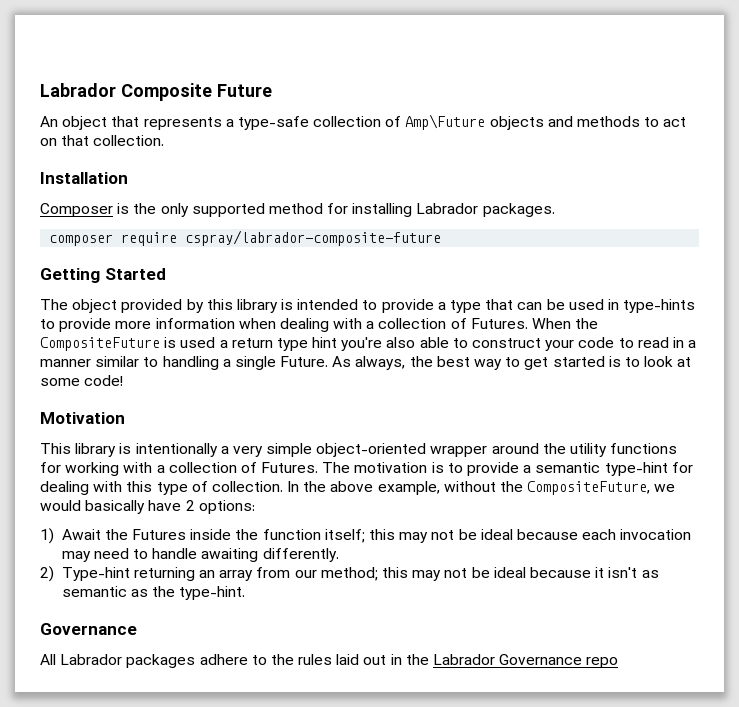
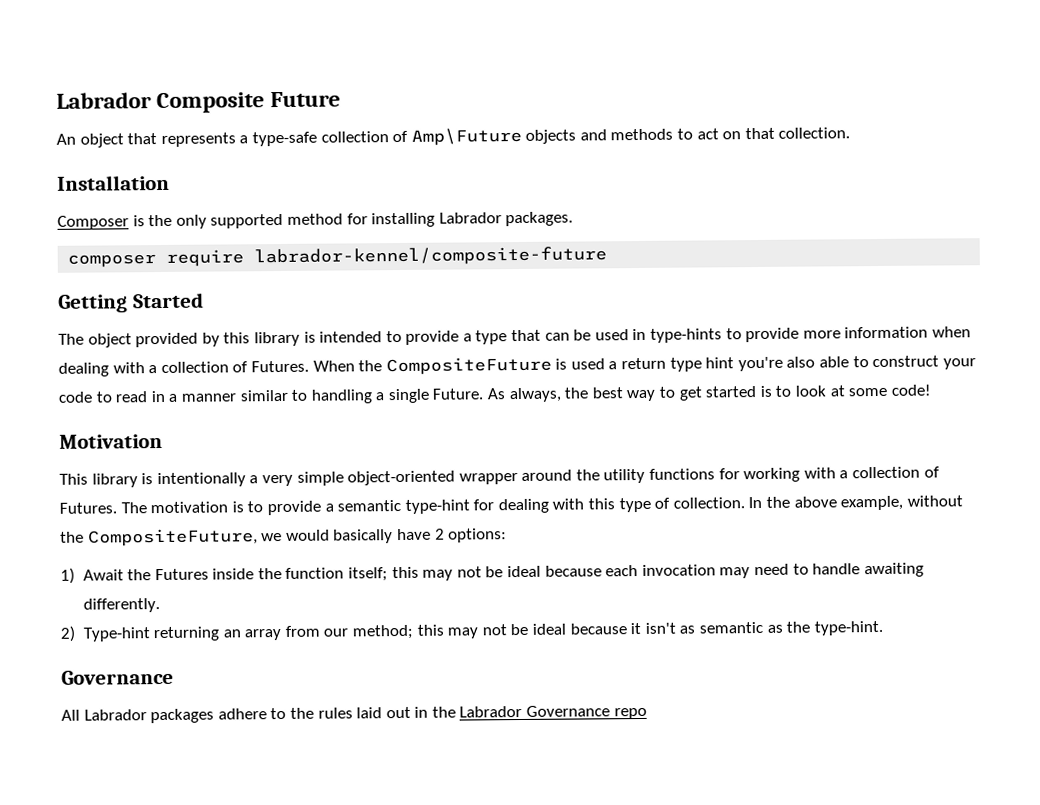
- composer require cspray/labrador-composite-future
+ composer require labrador-kennel/composite-future

